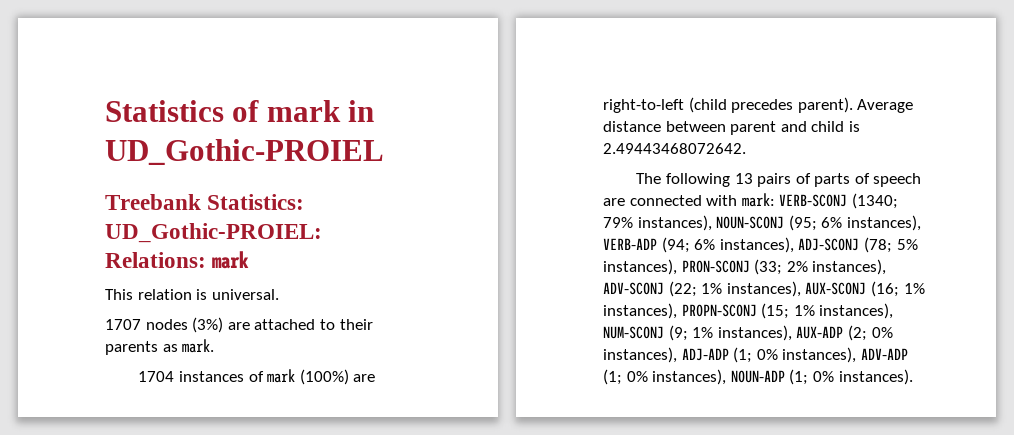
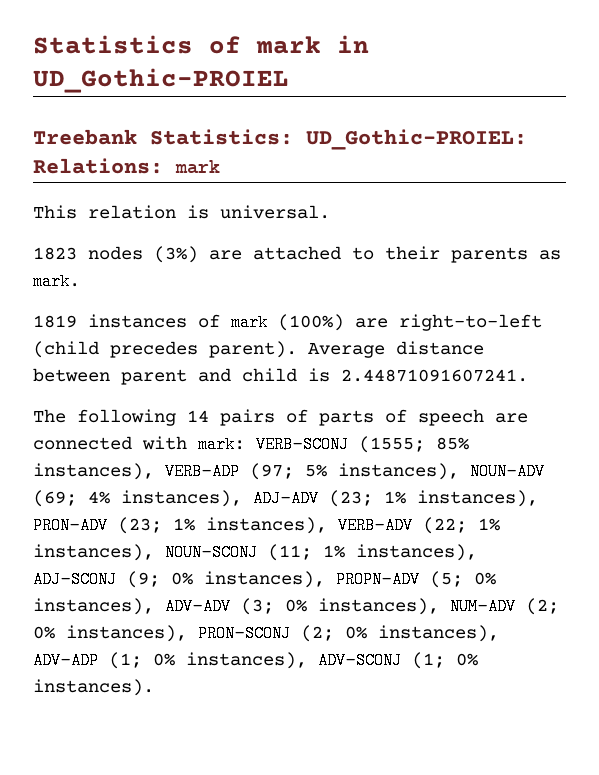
- 1707 nodes (3%) are attached to their parents as mark.
+ 1823 nodes (3%) are attached to their parents as mark.
- 1704 instances of mark (100%) are right-to-left (child precedes parent).
+ 1819 instances of mark (100%) are right-to-left (child precedes parent).
- Average distance between parent and child is 2.49443468072642.
+ Average distance between parent and child is 2.44871091607241.
- The following 13 pairs of parts of speech are connected with mark: VERB-SCONJ (1340; 79% instances), NOUN-SCONJ (95; 6% instances), VERB-ADP (94; 6% instances), ADJ-SCONJ (78; 5% instances), PRON-SCONJ (33; 2% instances), ADV-SCONJ (22; 1% instances), AUX-SCONJ (16; 1% instances), PROPN-SCONJ (15; 1% instances), NUM-SCONJ (9; 1% instances), AUX-ADP (2; 0% instances), ADJ-ADP (1; 0% instances), ADV-ADP (1; 0% instances), NOUN-ADP (1; 0% instances).
+ The following 14 pairs of parts of speech are connected with mark: VERB-SCONJ (1555; 85% instances), VERB-ADP (97; 5% instances), NOUN-ADV (69; 4% instances), ADJ-ADV (23; 1% instances), PRON-ADV (23; 1% instances), VERB-ADV (22; 1% instances), NOUN-SCONJ (11; 1% instances), ADJ-SCONJ (9; 0% instances), PROPN-ADV (5; 0% instances), ADV-ADV (3; 0% instances), NUM-ADV (2; 0% instances), PRON-SCONJ (2; 0% instances), ADV-ADP (1; 0% instances), ADV-SCONJ (1; 0% instances).

